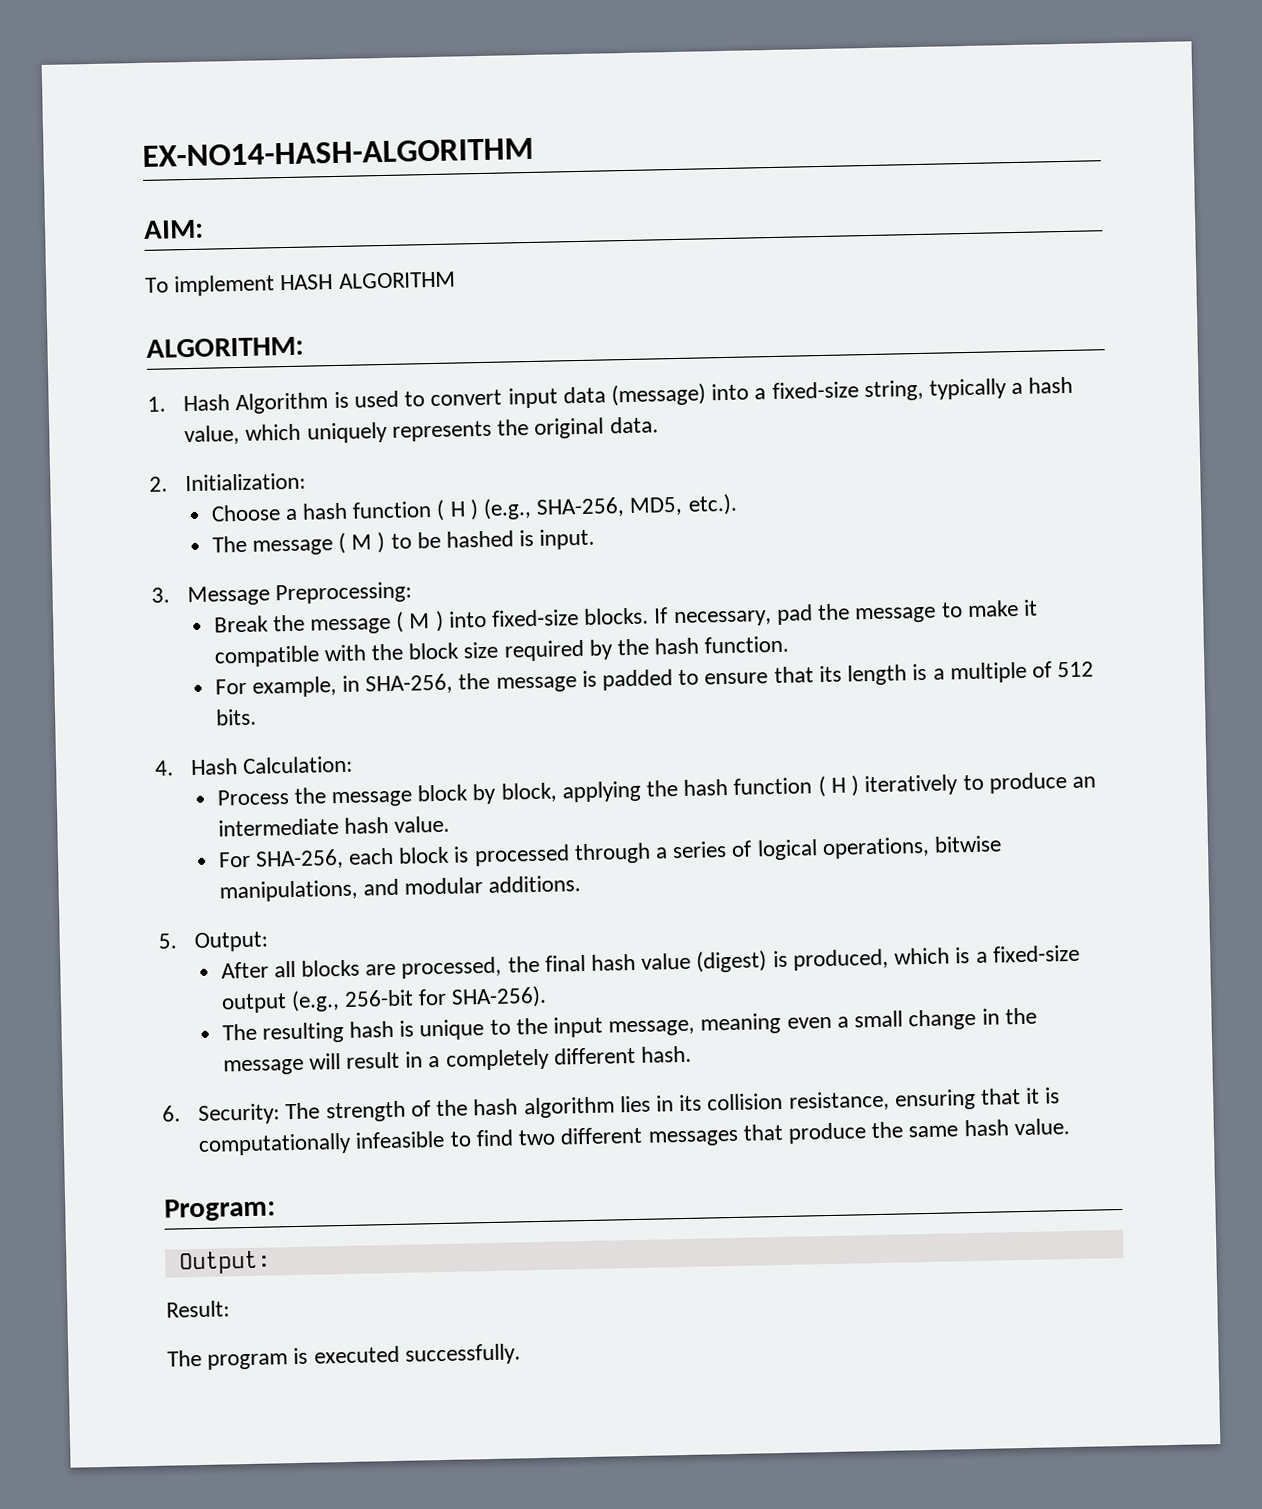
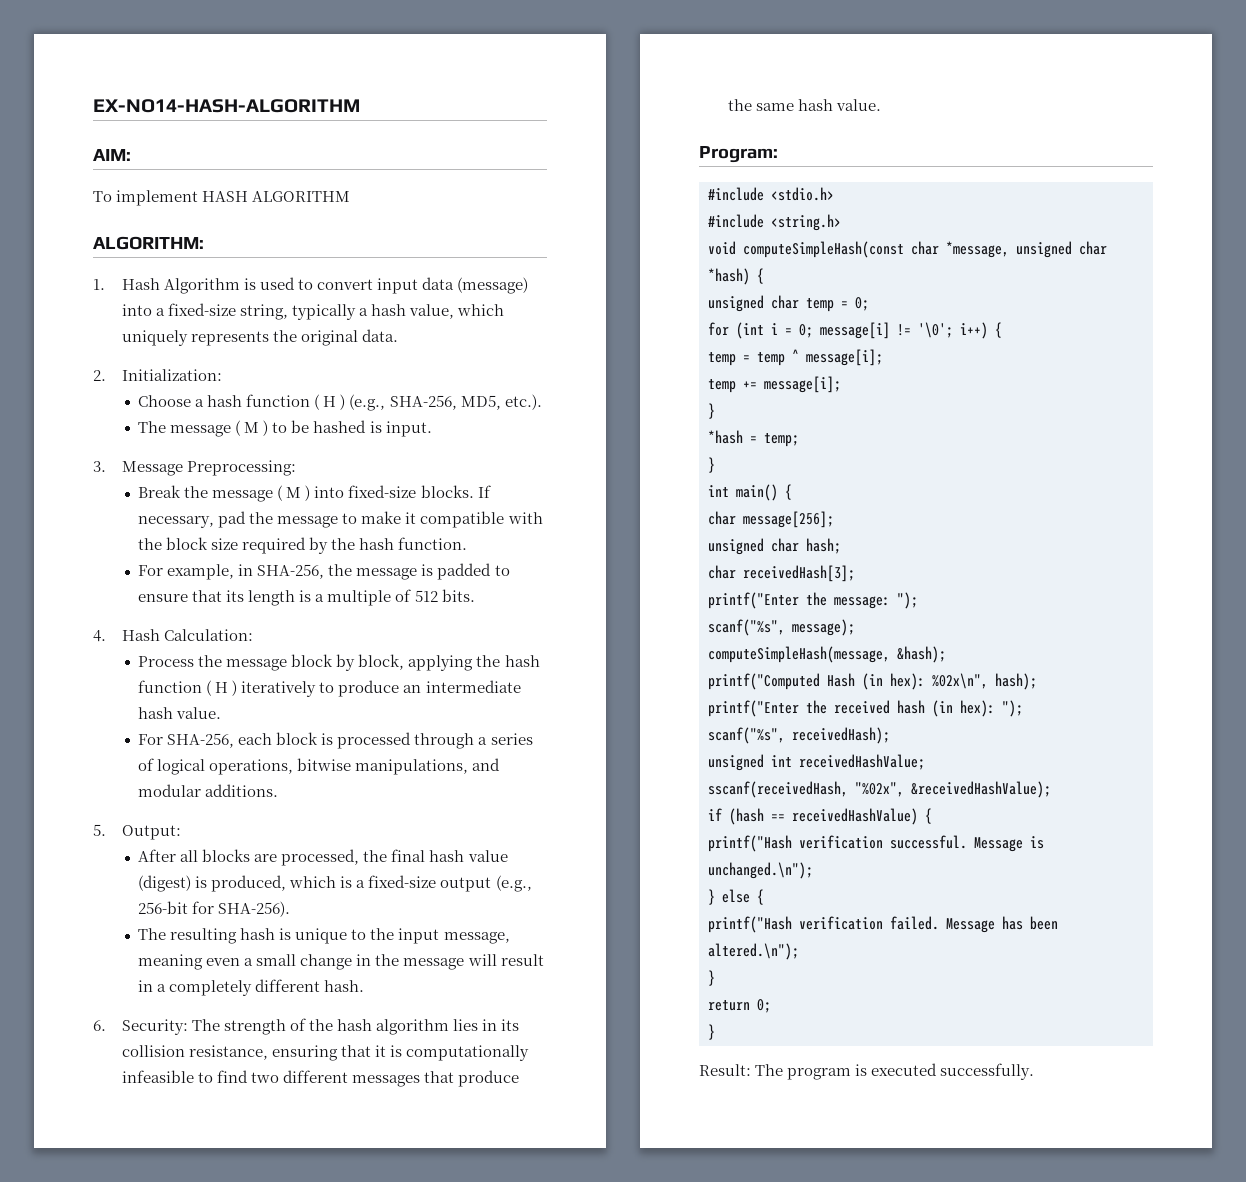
  Program:
- Output:
+ #include <stdio.h>
+ #include <string.h>
+ void computeSimpleHash(const char *message, unsigned char *hash) {
+ unsigned char temp = 0;
+ for (int i = 0; message[i] != '\0'; i++) {
+ temp = temp ^ message[i];
+ temp += message[i];
+ }
+ *hash = temp;
+ }
+ int main() {
+ char message[256];
+ unsigned char hash;
+ char receivedHash[3];
+ printf("Enter the message: ");
+ scanf("%s", message);
+ computeSimpleHash(message, &hash);
+ printf("Computed Hash (in hex): %02x\n", hash);
+ printf("Enter the received hash (in hex): ");
+ scanf("%s", receivedHash);
+ unsigned int receivedHashValue;
+ sscanf(receivedHash, "%02x", &receivedHashValue);
+ if (hash == receivedHashValue) {
+ printf("Hash verification successful. Message is unchanged.\n");
+ } else {
+ printf("Hash verification failed. Message has been altered.\n");
+ }
+ return 0;
+ }
- Result:
- The program is executed successfully.
+ Result: The program is executed successfully.

